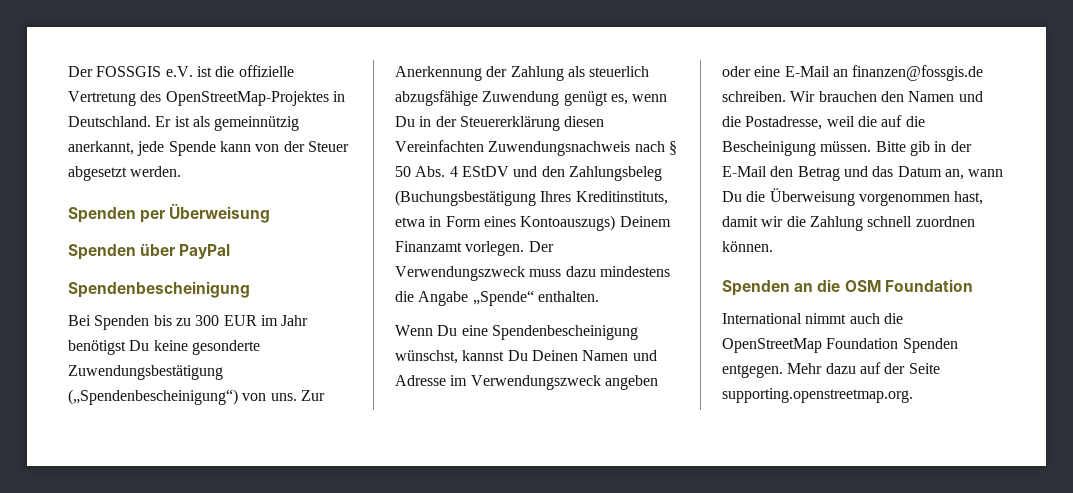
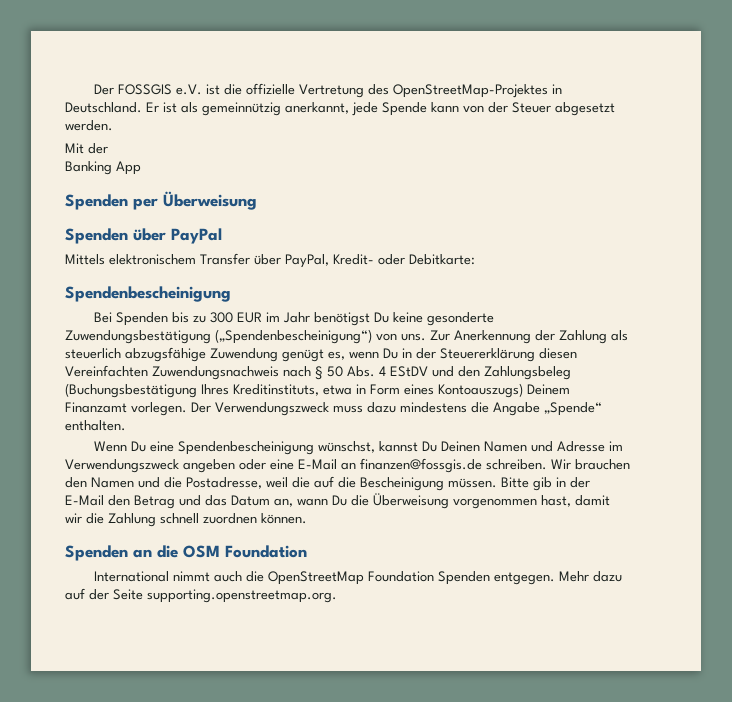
+ Mit der
+ Banking App
+ Mittels elektronischem Transfer über PayPal, Kredit- oder Debitkarte:

